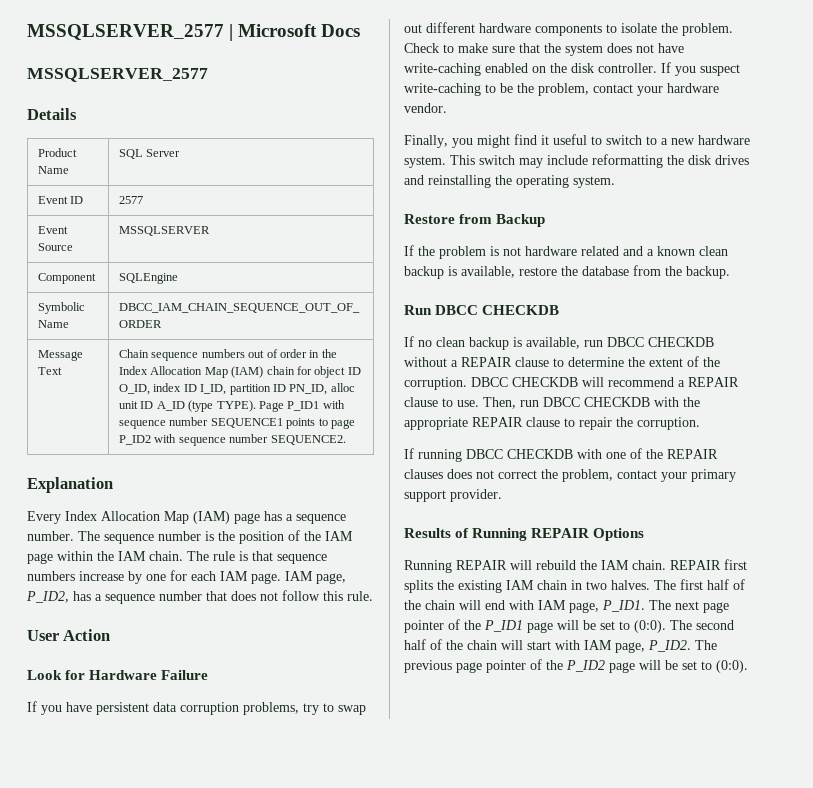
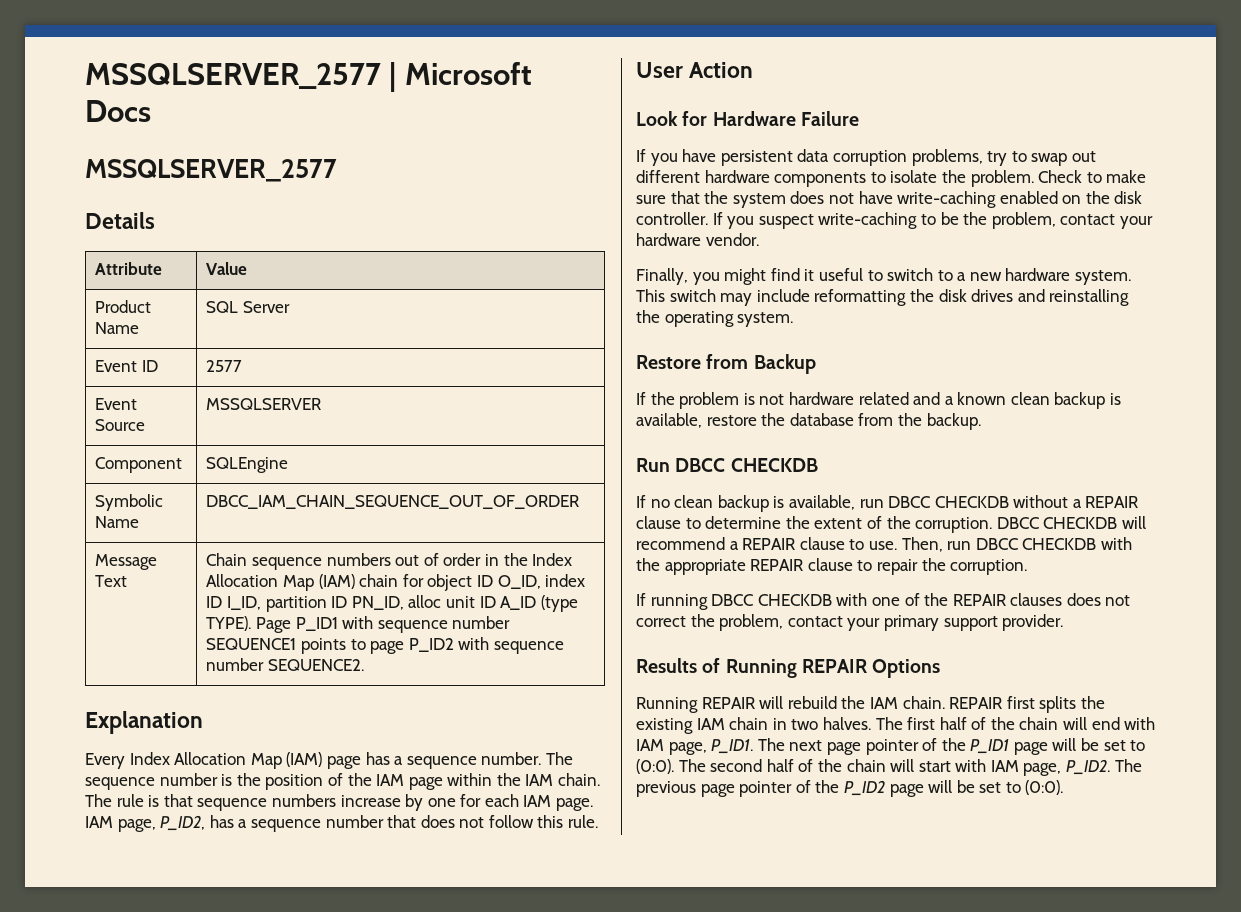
+ Attribute | Value

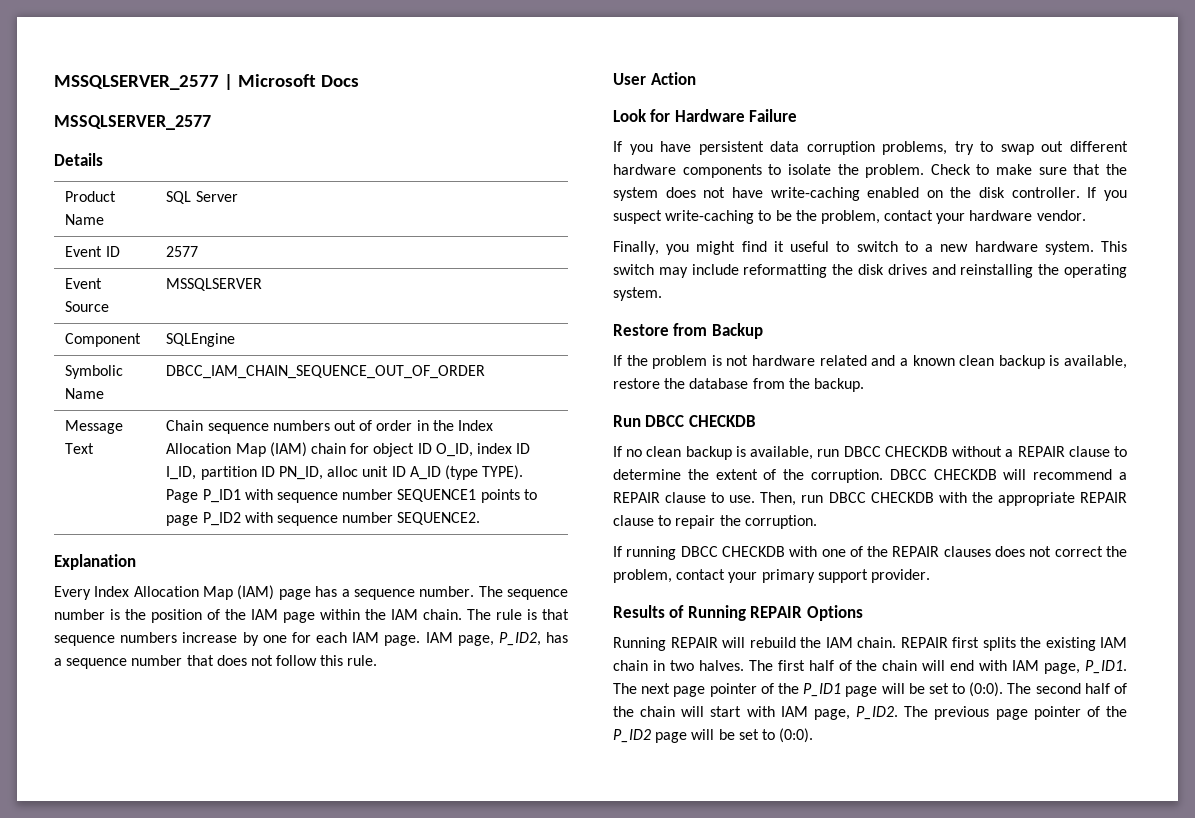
- Attribute | Value

